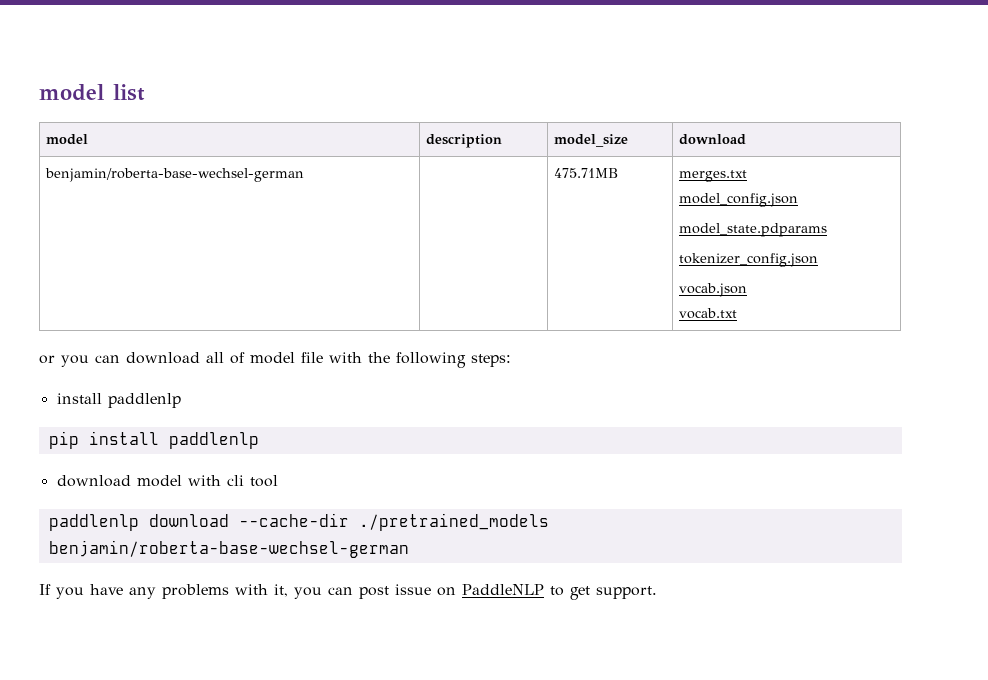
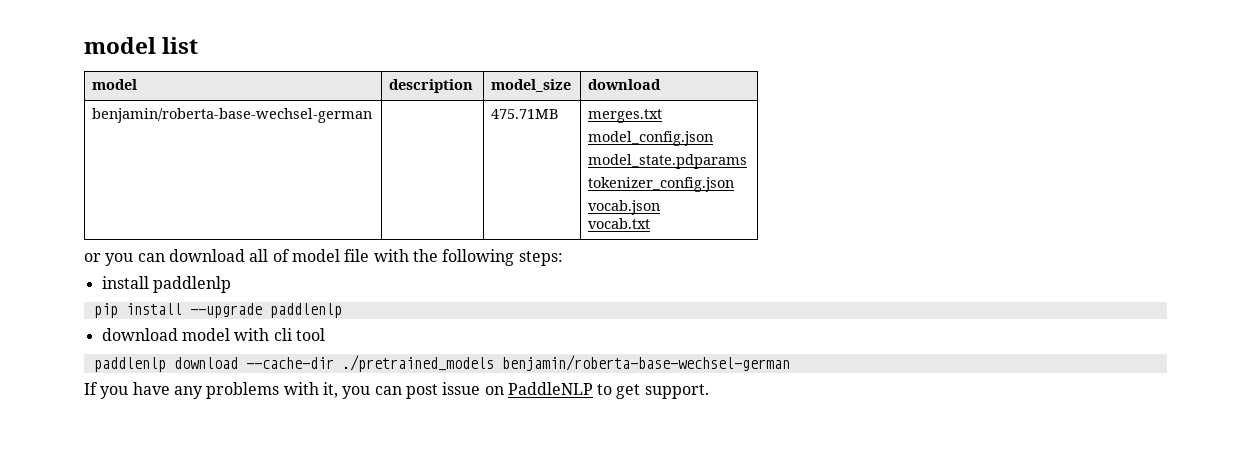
- pip install paddlenlp
+ pip install --upgrade paddlenlp

